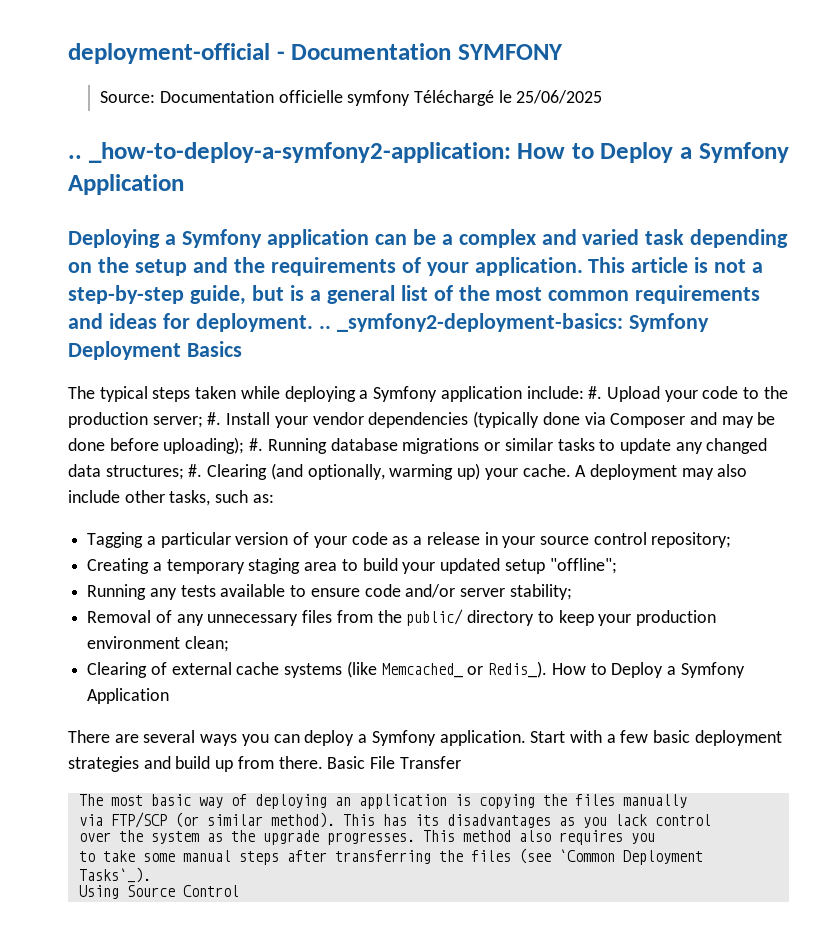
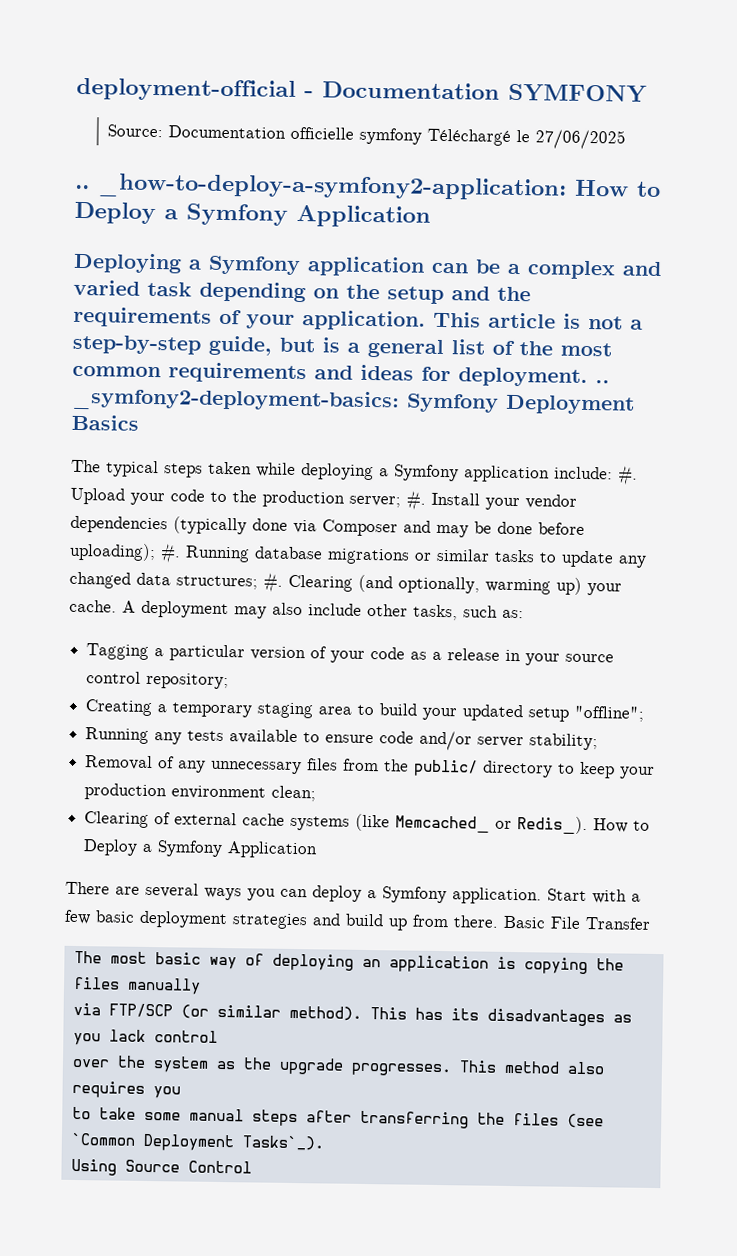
- Source: Documentation officielle symfony Téléchargé le 25/06/2025
+ Source: Documentation officielle symfony Téléchargé le 27/06/2025

